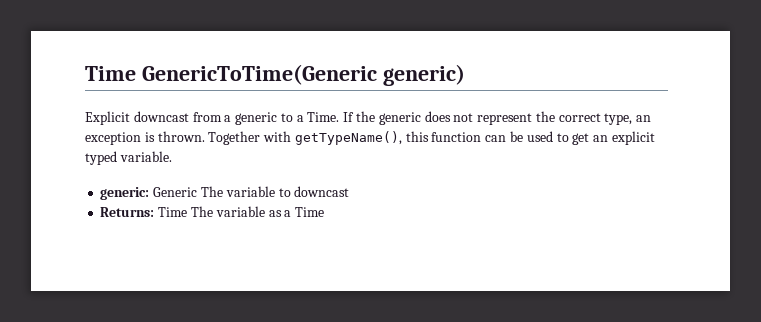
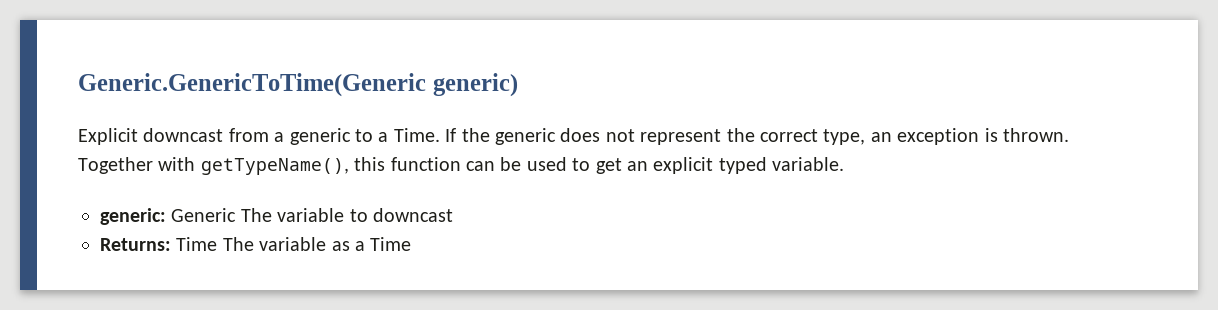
- Time GenericToTime(Generic generic)
+ Generic.GenericToTime(Generic generic)

